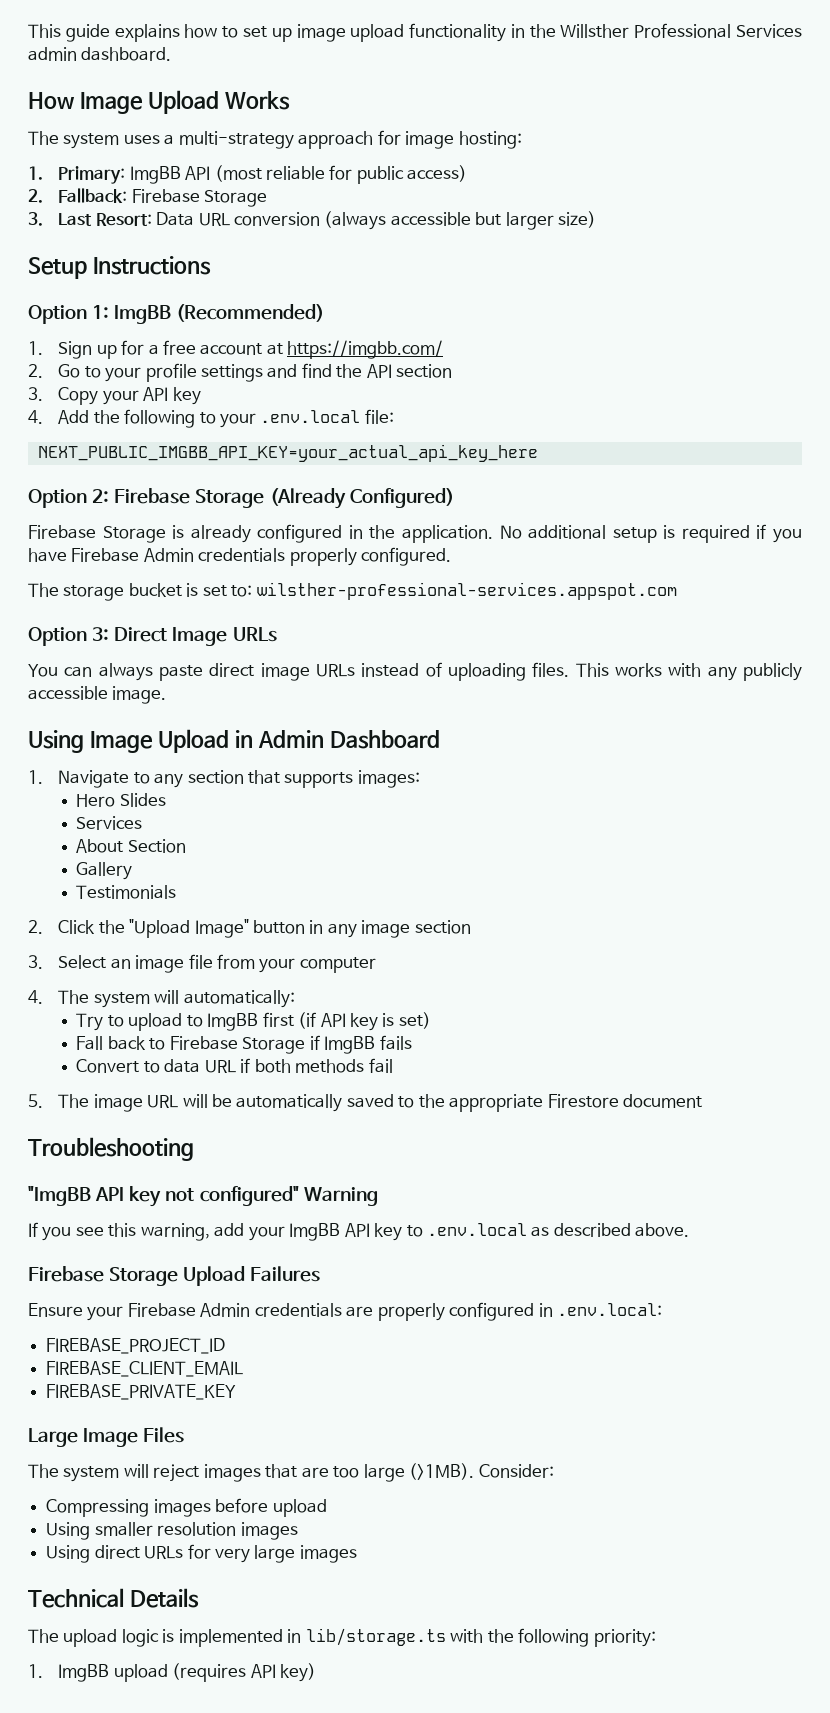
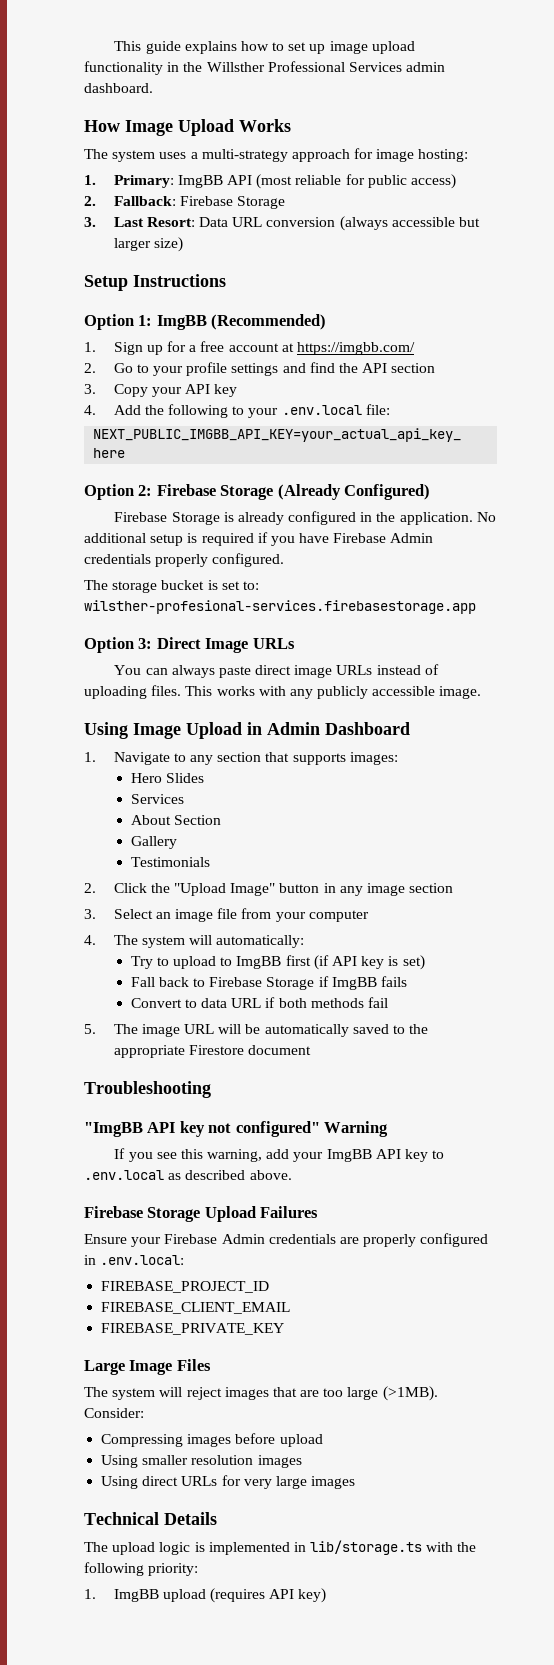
- The storage bucket is set to: wilsther-professional-services.appspot.com
+ The storage bucket is set to: wilsther-profesional-services.firebasestorage.app

